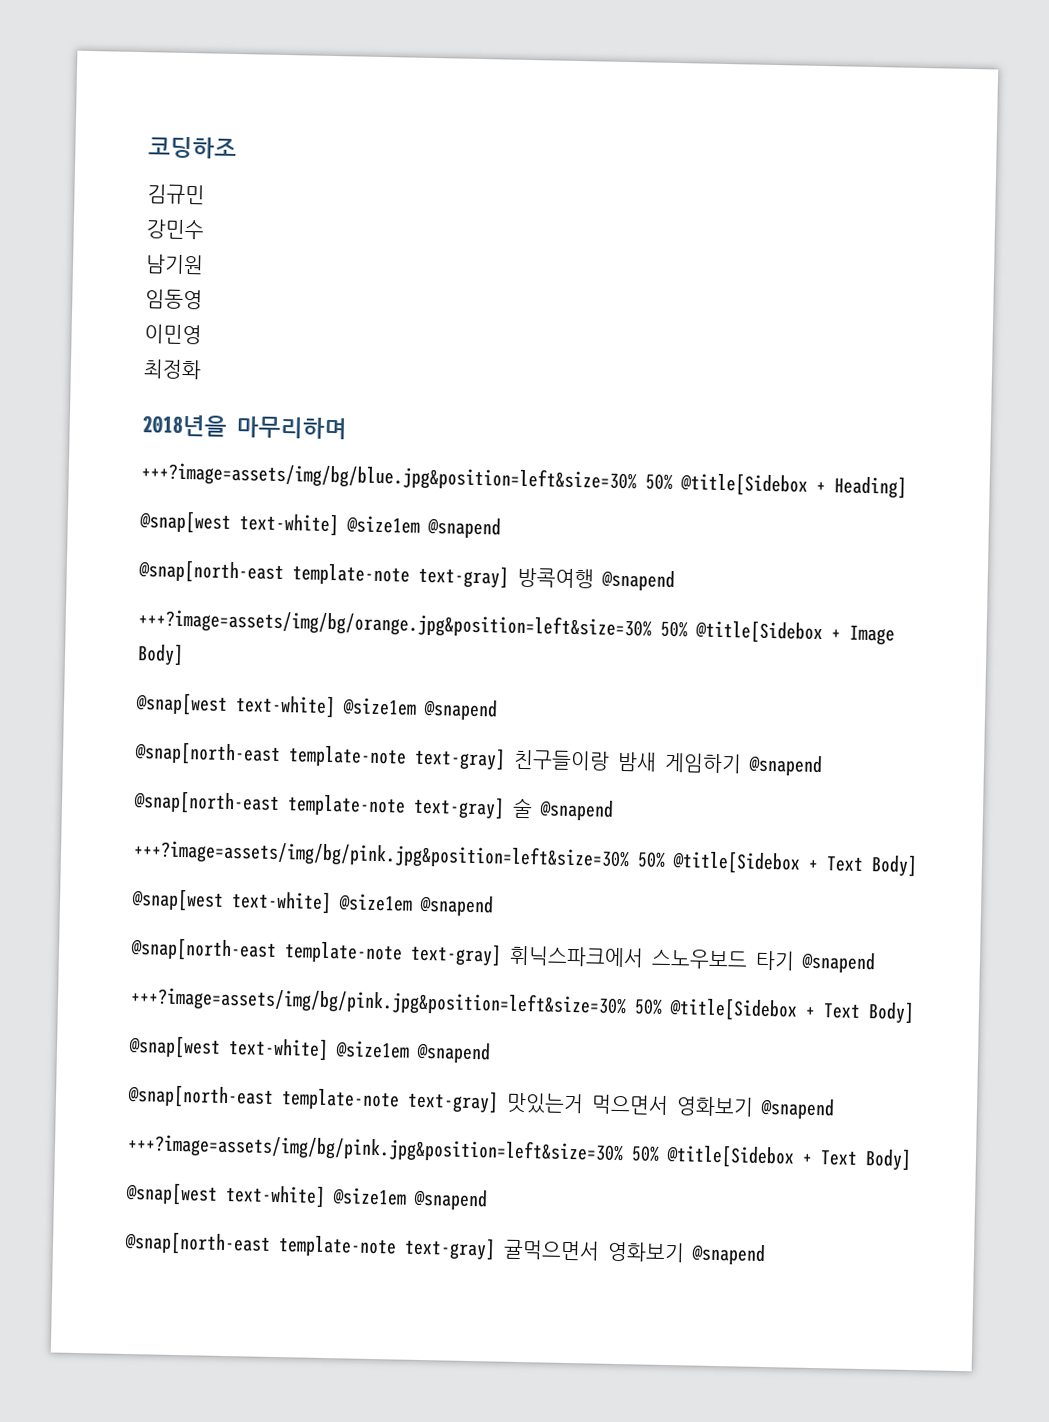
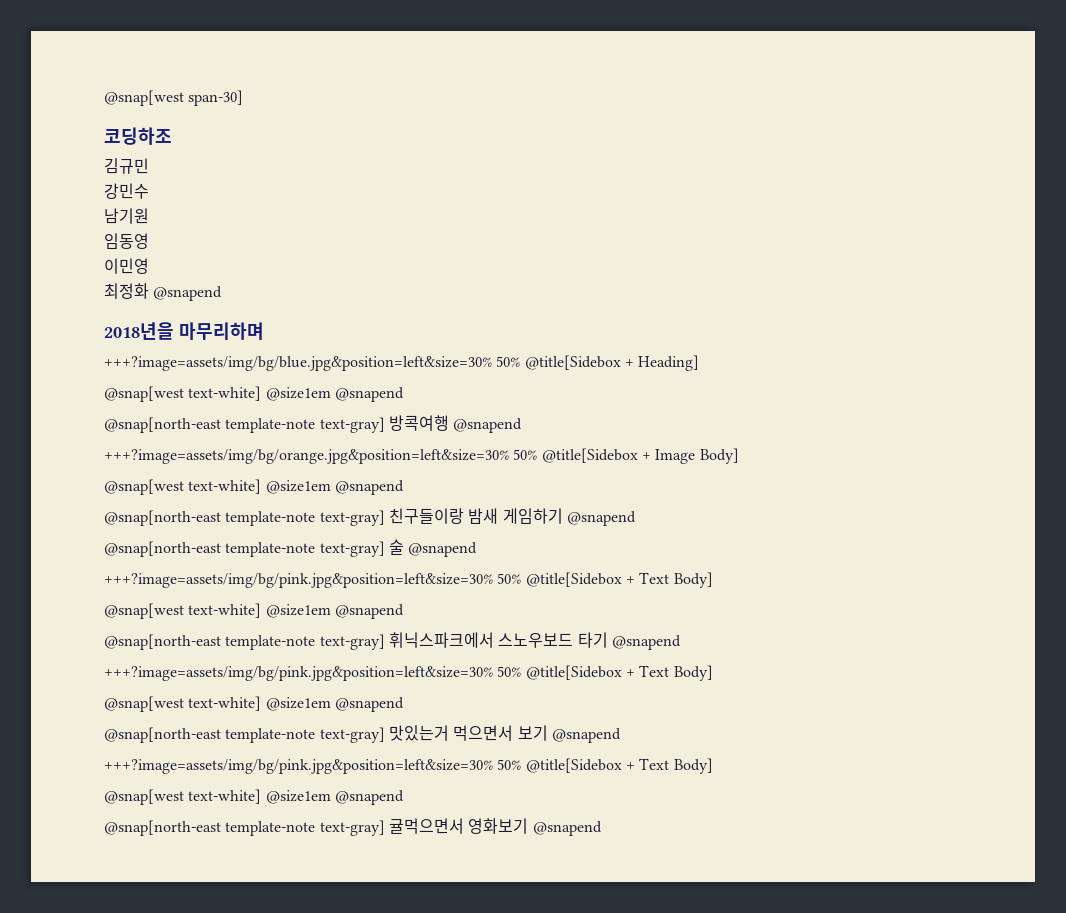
+ @snap[west span-30]
- 최정화
+ 최정화 @snapend
- @snap[north-east template-note text-gray] 맛있는거 먹으면서 영화보기 @snapend
+ @snap[north-east template-note text-gray] 맛있는거 먹으면서 보기 @snapend

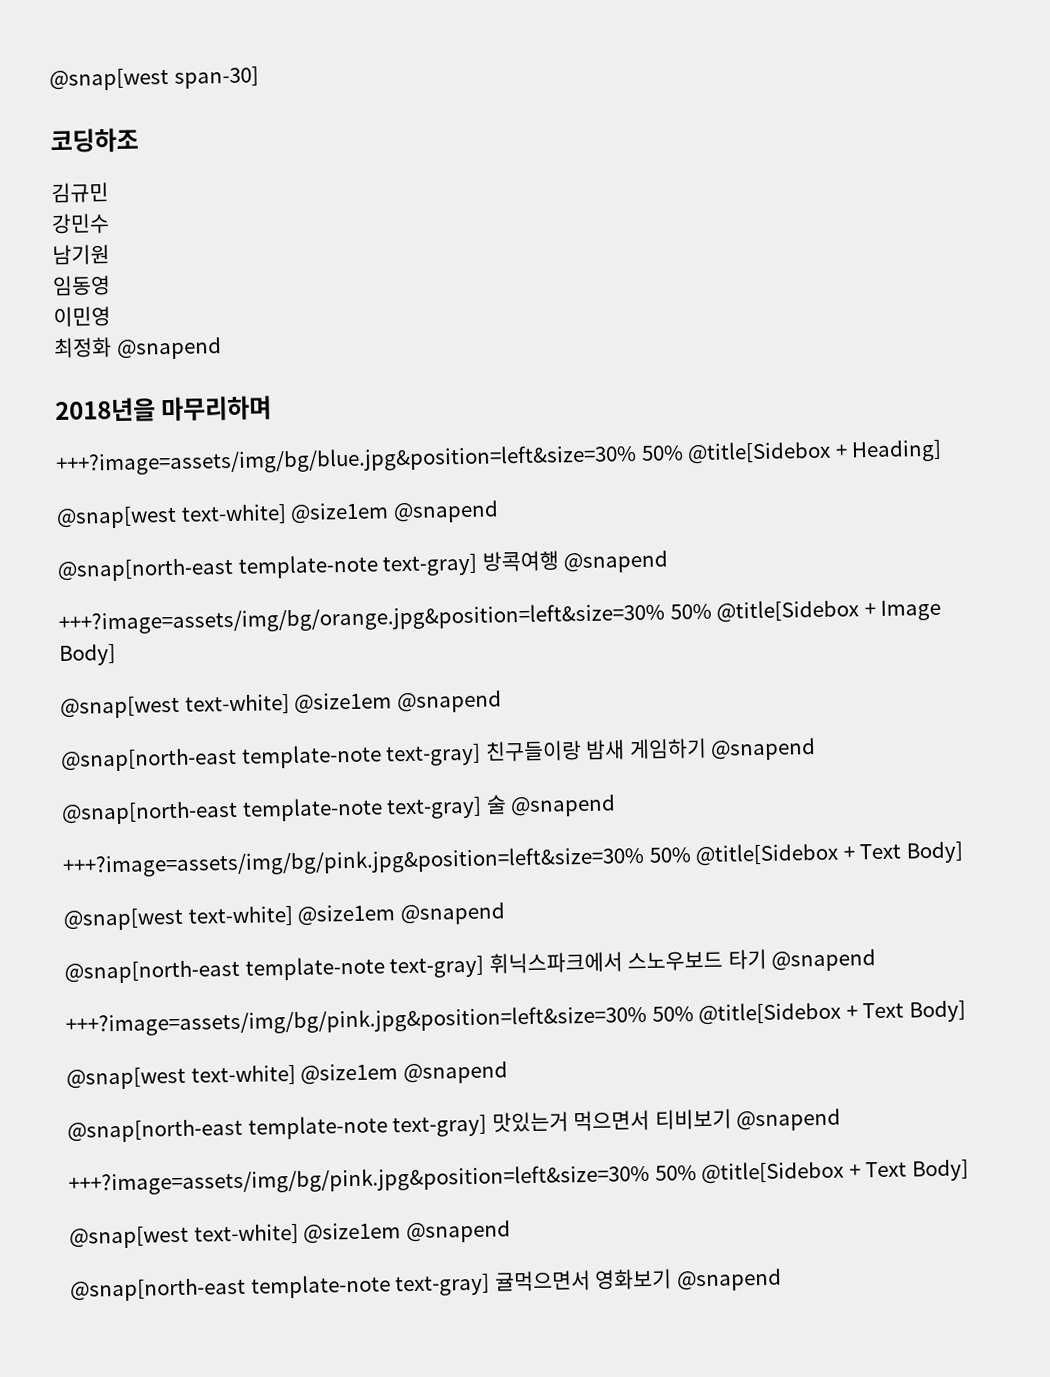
- @snap[north-east template-note text-gray] 맛있는거 먹으면서 보기 @snapend
+ @snap[north-east template-note text-gray] 맛있는거 먹으면서 티비보기 @snapend

